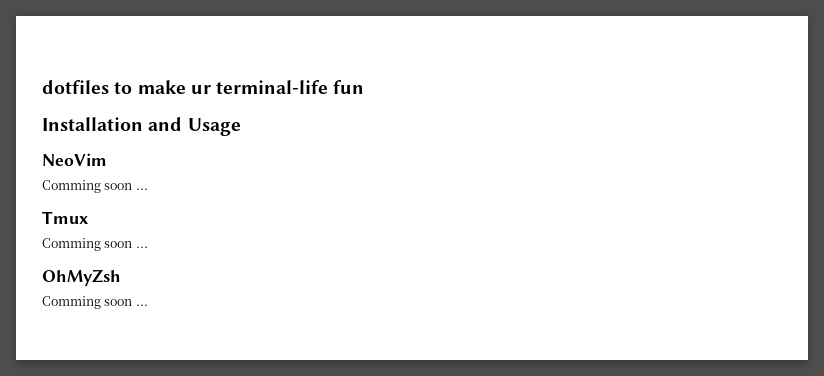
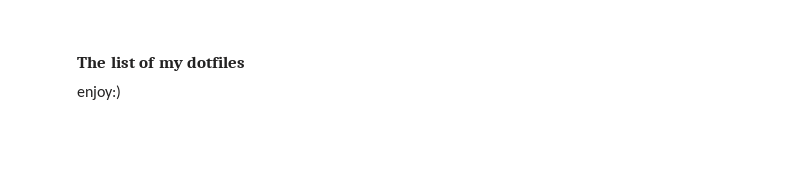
- dotfiles to make ur terminal-life fun
- Installation and Usage
- NeoVim
- Comming soon ...
- Tmux
- Comming soon ...
- OhMyZsh
- Comming soon ...
+ The list of my dotfiles
+ enjoy:)

